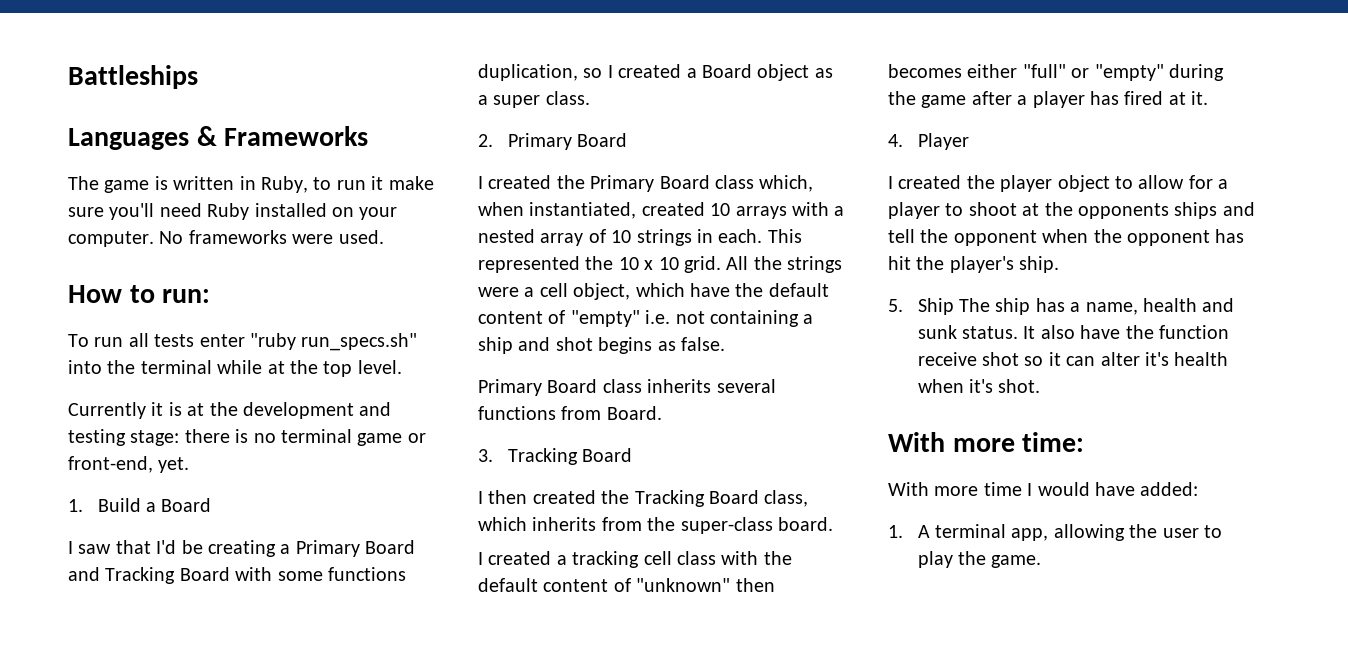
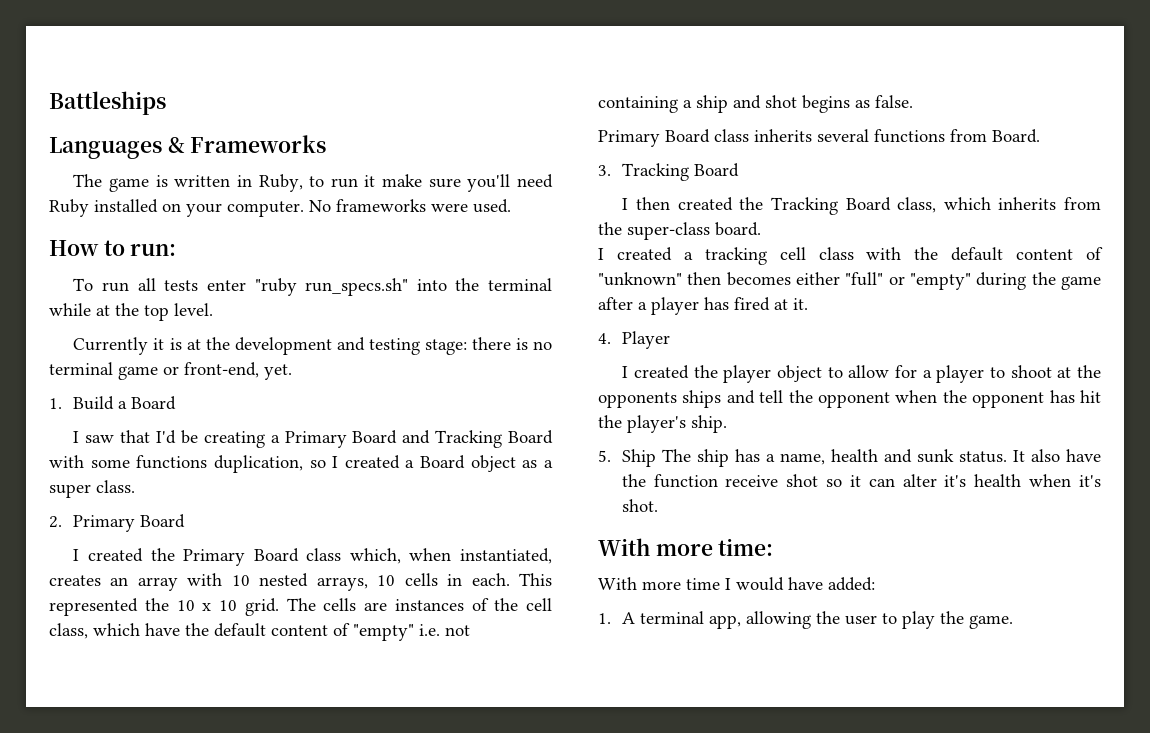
- I created the Primary Board class which, when instantiated, created 10 arrays with a nested array of 10 strings in each.
+ I created the Primary Board class which, when instantiated, creates an array with 10 nested arrays, 10 cells in each.
- All the strings were a cell object, which have the default content of "empty" i.e. not containing a ship and shot begins as false.
+ The cells are instances of the cell class, which have the default content of "empty" i.e. not containing a ship and shot begins as false.

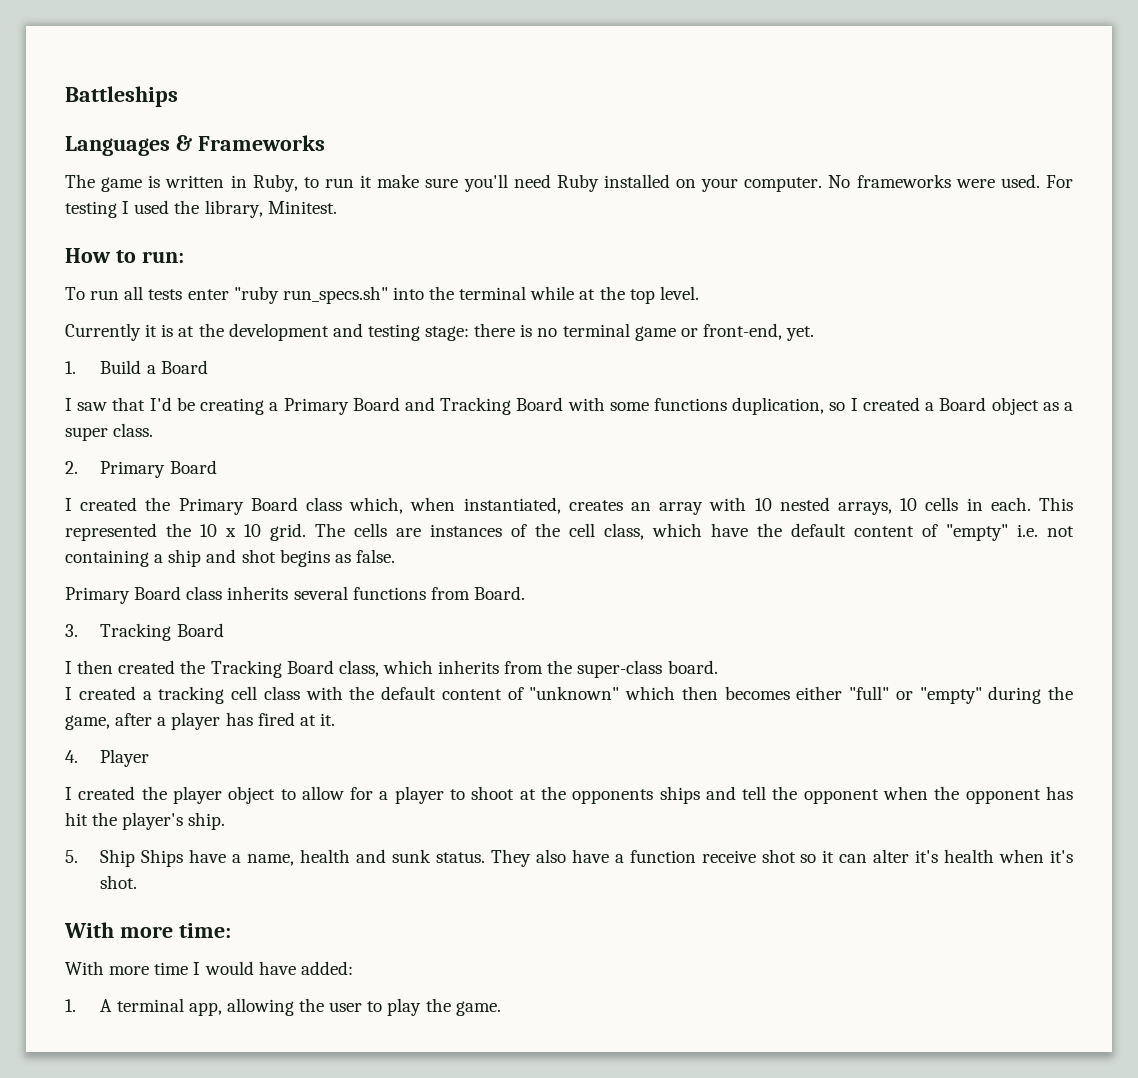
+ For testing I used the library, Minitest.
- I created a tracking cell class with the default content of "unknown" then becomes either "full" or "empty" during the game after a player has fired at it.
+ I created a tracking cell class with the default content of "unknown" which then becomes either "full" or "empty" during the game, after a player has fired at it.
- 5. Ship The ship has a name, health and sunk status.
+ 5. Ship Ships have a name, health and sunk status.
- It also have the function receive shot so it can alter it's health when it's shot.
+ They also have a function receive shot so it can alter it's health when it's shot.

